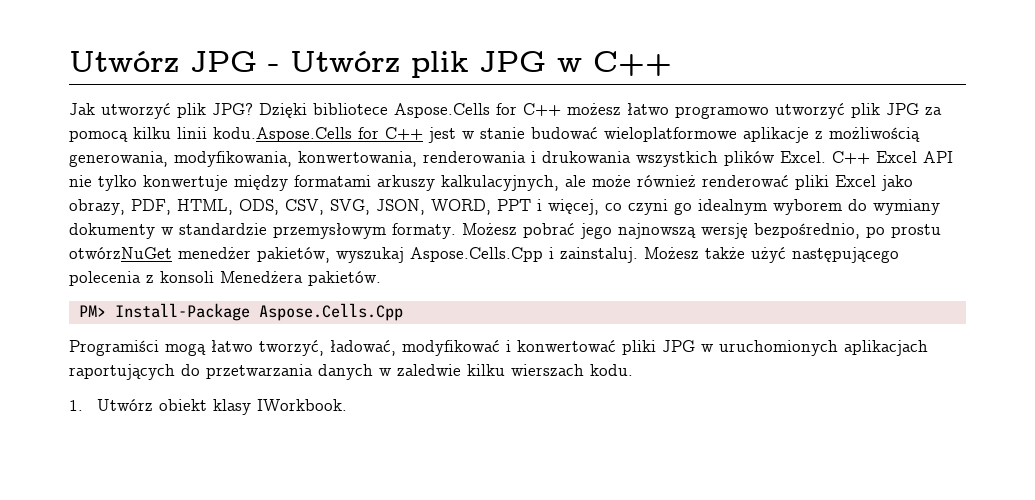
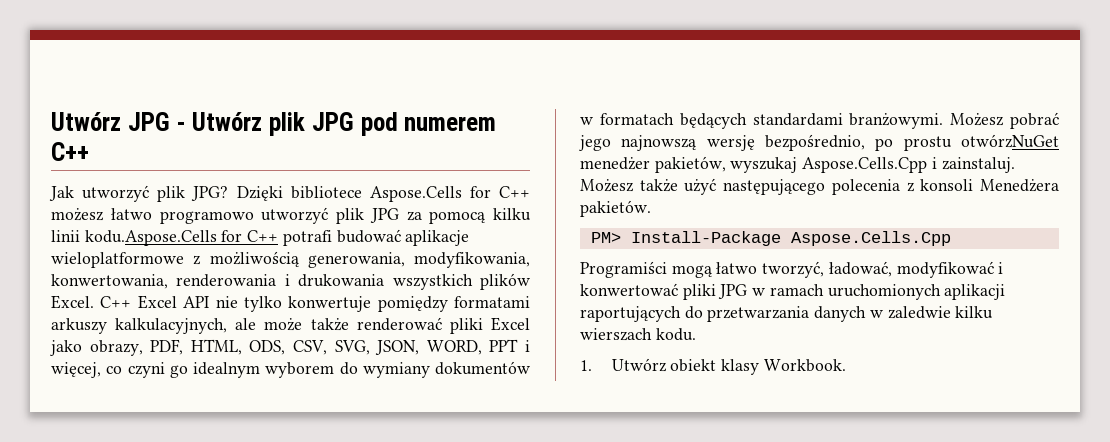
- Utwórz JPG - Utwórz plik JPG w C++
+ Utwórz JPG - Utwórz plik JPG pod numerem C++
- Dzięki bibliotece Aspose.Cells for C++ możesz łatwo programowo utworzyć plik JPG za pomocą kilku linii kodu.Aspose.Cells for C++ jest w stanie budować wieloplatformowe aplikacje z możliwością generowania, modyfikowania, konwertowania, renderowania i drukowania wszystkich plików Excel.
+ Dzięki bibliotece Aspose.Cells for C++ możesz łatwo programowo utworzyć plik JPG za pomocą kilku linii kodu.Aspose.Cells for C++ potrafi budować aplikacje wieloplatformowe z możliwością generowania, modyfikowania, konwertowania, renderowania i drukowania wszystkich plików Excel.
- C++ Excel API nie tylko konwertuje między formatami arkuszy kalkulacyjnych, ale może również renderować pliki Excel jako obrazy, PDF, HTML, ODS, CSV, SVG, JSON, WORD, PPT i więcej, co czyni go idealnym wyborem do wymiany dokumenty w standardzie przemysłowym formaty.
+ C++ Excel API nie tylko konwertuje pomiędzy formatami arkuszy kalkulacyjnych, ale może także renderować pliki Excel jako obrazy, PDF, HTML, ODS, CSV, SVG, JSON, WORD, PPT i więcej, co czyni go idealnym wyborem do wymiany dokumentów w formatach będących standardami branżowymi.
- Programiści mogą łatwo tworzyć, ładować, modyfikować i konwertować pliki JPG w uruchomionych aplikacjach raportujących do przetwarzania danych w zaledwie kilku wierszach kodu.
+ Programiści mogą łatwo tworzyć, ładować, modyfikować i konwertować pliki JPG w ramach uruchomionych aplikacji raportujących do przetwarzania danych w zaledwie kilku wierszach kodu.
- 1. Utwórz obiekt klasy IWorkbook.
+ 1. Utwórz obiekt klasy Workbook.

